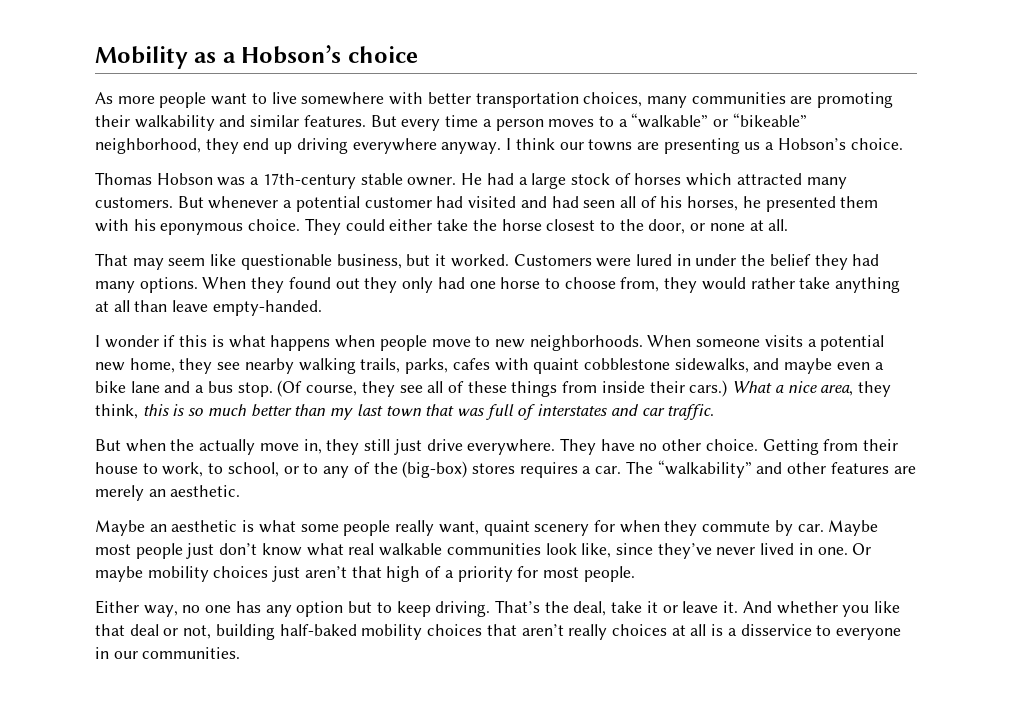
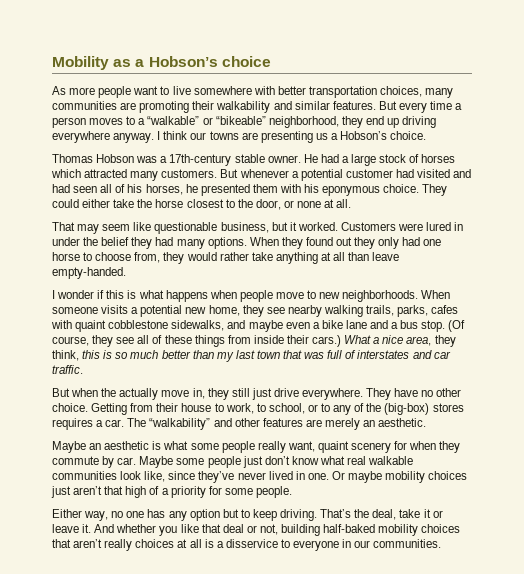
- Maybe most people just don’t know what real walkable communities look like, since they’ve never lived in one.
+ Maybe some people just don’t know what real walkable communities look like, since they’ve never lived in one.
- Or maybe mobility choices just aren’t that high of a priority for most people.
+ Or maybe mobility choices just aren’t that high of a priority for some people.

